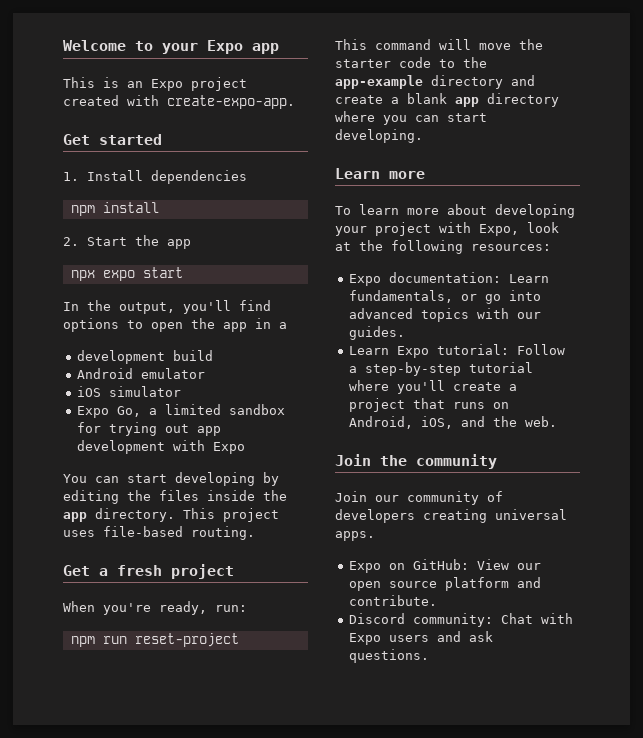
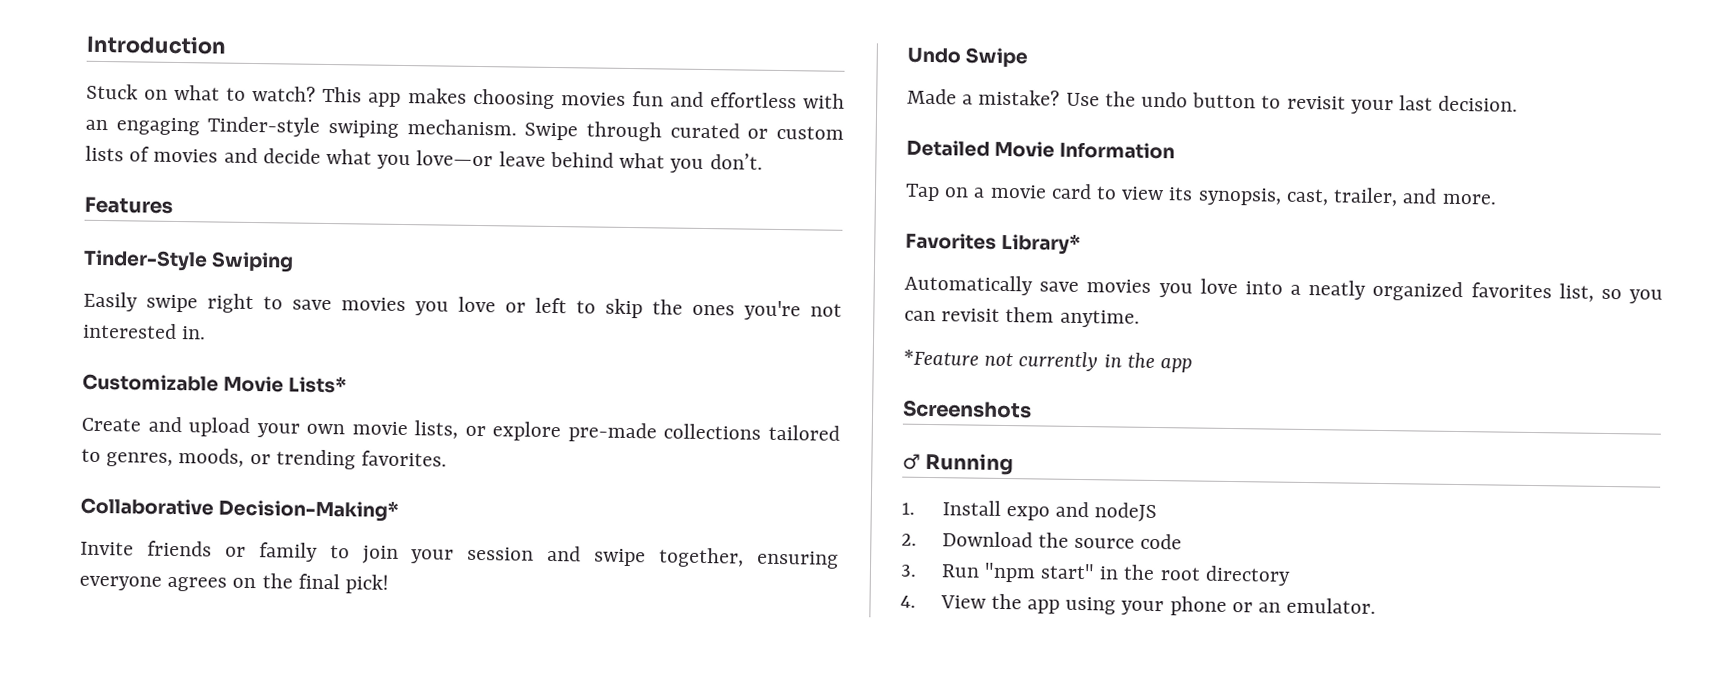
- Welcome to your Expo app
- This is an Expo project created with create-expo-app.
- Get started
- 1. Install dependencies
- npm install
- 2. Start the app
- npx expo start
- In the output, you'll find options to open the app in a
- development build
- Android emulator
- iOS simulator
- Expo Go, a limited sandbox for trying out app development with Expo
- You can start developing by editing the files inside the app directory. This project uses file-based routing.
- Get a fresh project
- When you're ready, run:
- npm run reset-project
- This command will move the starter code to the app-example directory and create a blank app directory where you can start developing.
- Learn more
- To learn more about developing your project with Expo, look at the following resources:
- Expo documentation: Learn fundamentals, or go into advanced topics with our guides.
- Learn Expo tutorial: Follow a step-by-step tutorial where you'll create a project that runs on Android, iOS, and the web.
- Join the community
- Join our community of developers creating universal apps.
- Expo on GitHub: View our open source platform and contribute.
- Discord community: Chat with Expo users and ask questions.
+ Introduction
+ Stuck on what to watch? This app makes choosing movies fun and effortless with an engaging Tinder-style swiping mechanism. Swipe through curated or custom lists of movies and decide what you love—or leave behind what you don’t.
+ Features
+ Tinder-Style Swiping
+ Easily swipe right to save movies you love or left to skip the ones you're not interested in.
+ Customizable Movie Lists*
+ Create and upload your own movie lists, or explore pre-made collections tailored to genres, moods, or trending favorites.
+ Collaborative Decision-Making*
+ Invite friends or family to join your session and swipe together, ensuring everyone agrees on the final pick!
+ Undo Swipe
+ Made a mistake? Use the undo button to revisit your last decision.
+ Detailed Movie Information
+ Tap on a movie card to view its synopsis, cast, trailer, and more.
+ Favorites Library*
+ Automatically save movies you love into a neatly organized favorites list, so you can revisit them anytime.
+ *Feature not currently in the app
+ Screenshots
+ ♂ Running
+ 1. Install expo and nodeJS
+ 2. Download the source code
+ 3. Run "npm start" in the root directory
+ 4. View the app using your phone or an emulator.

